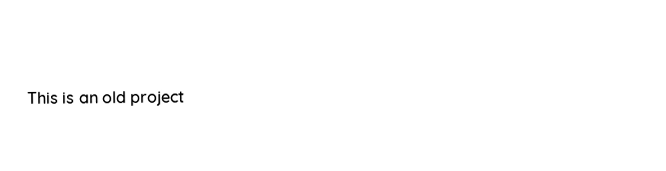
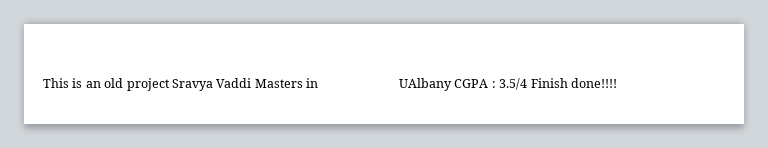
- This is an old project
+ This is an old project Sravya Vaddi Masters in UAlbany CGPA : 3.5/4 Finish done!!!!

